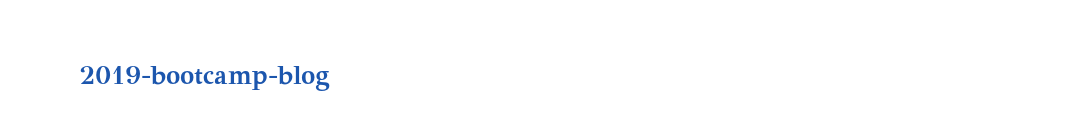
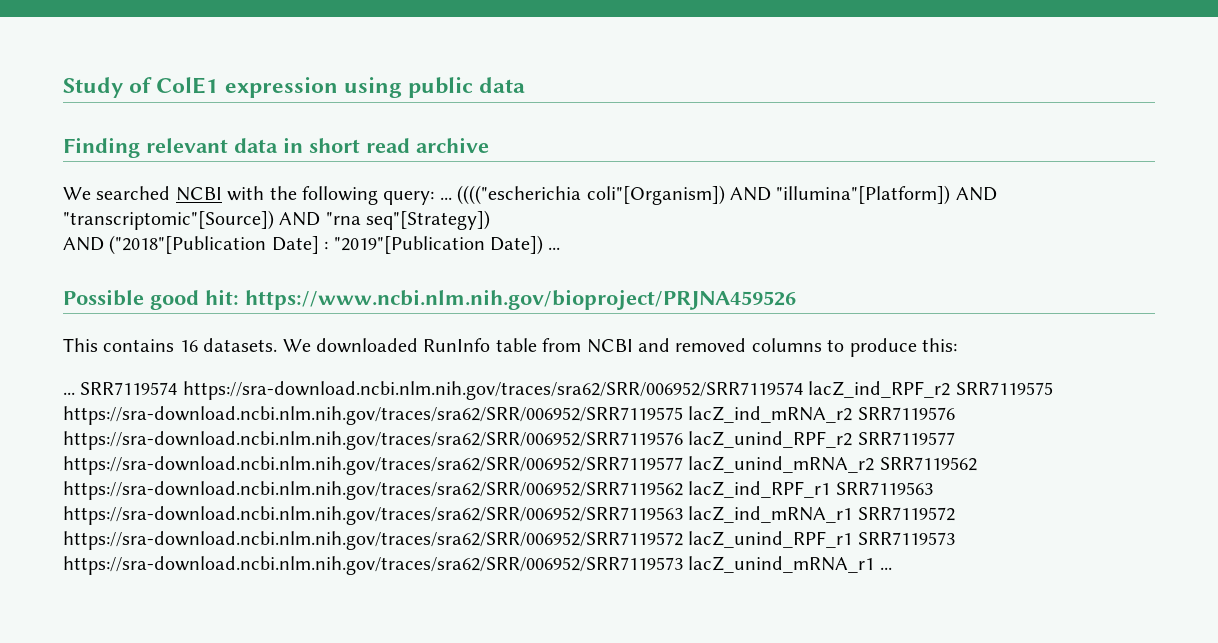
- 2019-bootcamp-blog
+ Study of ColE1 expression using public data
+ Finding relevant data in short read archive
+ We searched NCBI with the following query: ... (((("escherichia coli"[Organism]) AND "illumina"[Platform]) AND "transcriptomic"[Source]) AND "rna seq"[Strategy])
+ AND ("2018"[Publication Date] : "2019"[Publication Date]) ...
+ Possible good hit: https://www.ncbi.nlm.nih.gov/bioproject/PRJNA459526
+ This contains 16 datasets. We downloaded RunInfo table from NCBI and removed columns to produce this:
+ ... SRR7119574 https://sra-download.ncbi.nlm.nih.gov/traces/sra62/SRR/006952/SRR7119574 lacZ_ind_RPF_r2 SRR7119575 https://sra-download.ncbi.nlm.nih.gov/traces/sra62/SRR/006952/SRR7119575 lacZ_ind_mRNA_r2 SRR7119576 https://sra-download.ncbi.nlm.nih.gov/traces/sra62/SRR/006952/SRR7119576 lacZ_unind_RPF_r2 SRR7119577 https://sra-download.ncbi.nlm.nih.gov/traces/sra62/SRR/006952/SRR7119577 lacZ_unind_mRNA_r2 SRR7119562 https://sra-download.ncbi.nlm.nih.gov/traces/sra62/SRR/006952/SRR7119562 lacZ_ind_RPF_r1 SRR7119563 https://sra-download.ncbi.nlm.nih.gov/traces/sra62/SRR/006952/SRR7119563 lacZ_ind_mRNA_r1 SRR7119572 https://sra-download.ncbi.nlm.nih.gov/traces/sra62/SRR/006952/SRR7119572 lacZ_unind_RPF_r1 SRR7119573 https://sra-download.ncbi.nlm.nih.gov/traces/sra62/SRR/006952/SRR7119573 lacZ_unind_mRNA_r1 ...

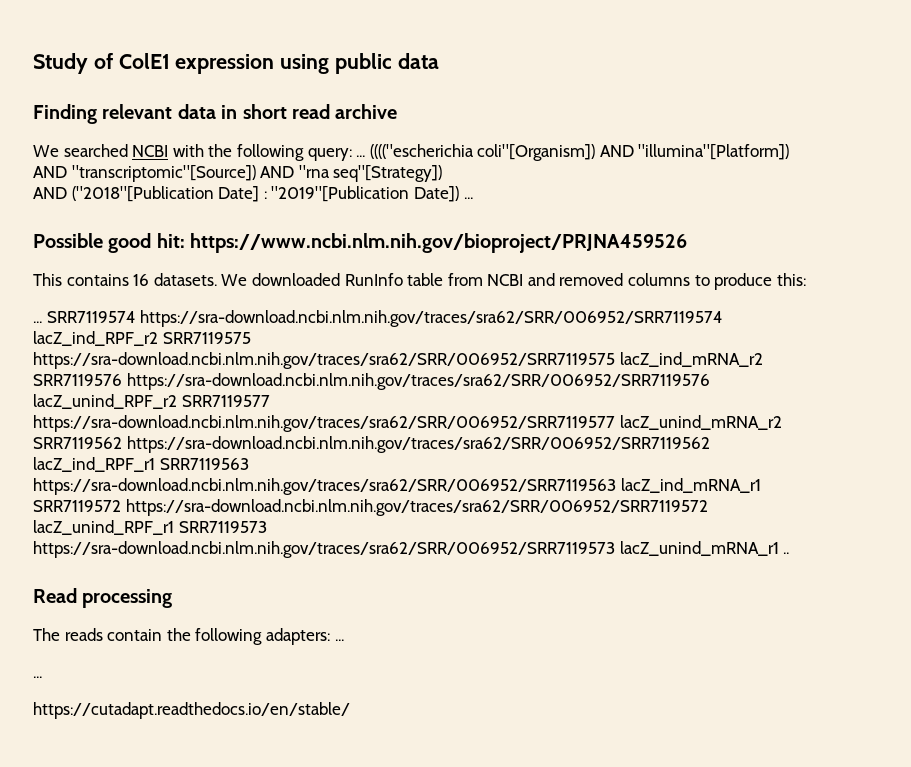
- SRR7119574 https://sra-download.ncbi.nlm.nih.gov/traces/sra62/SRR/006952/SRR7119574 lacZ_ind_RPF_r2 SRR7119575 https://sra-download.ncbi.nlm.nih.gov/traces/sra62/SRR/006952/SRR7119575 lacZ_ind_mRNA_r2 SRR7119576 https://sra-download.ncbi.nlm.nih.gov/traces/sra62/SRR/006952/SRR7119576 lacZ_unind_RPF_r2 SRR7119577 https://sra-download.ncbi.nlm.nih.gov/traces/sra62/SRR/006952/SRR7119577 lacZ_unind_mRNA_r2 SRR7119562 https://sra-download.ncbi.nlm.nih.gov/traces/sra62/SRR/006952/SRR7119562 lacZ_ind_RPF_r1 SRR7119563 https://sra-download.ncbi.nlm.nih.gov/traces/sra62/SRR/006952/SRR7119563 lacZ_ind_mRNA_r1 SRR7119572 https://sra-download.ncbi.nlm.nih.gov/traces/sra62/SRR/006952/SRR7119572 lacZ_unind_RPF_r1 SRR7119573 https://sra-download.ncbi.nlm.nih.gov/traces/sra62/SRR/006952/SRR7119573 lacZ_unind_mRNA_r1 ...
+ SRR7119574 https://sra-download.ncbi.nlm.nih.gov/traces/sra62/SRR/006952/SRR7119574 lacZ_ind_RPF_r2 SRR7119575 https://sra-download.ncbi.nlm.nih.gov/traces/sra62/SRR/006952/SRR7119575 lacZ_ind_mRNA_r2 SRR7119576 https://sra-download.ncbi.nlm.nih.gov/traces/sra62/SRR/006952/SRR7119576 lacZ_unind_RPF_r2 SRR7119577 https://sra-download.ncbi.nlm.nih.gov/traces/sra62/SRR/006952/SRR7119577 lacZ_unind_mRNA_r2 SRR7119562 https://sra-download.ncbi.nlm.nih.gov/traces/sra62/SRR/006952/SRR7119562 lacZ_ind_RPF_r1 SRR7119563 https://sra-download.ncbi.nlm.nih.gov/traces/sra62/SRR/006952/SRR7119563 lacZ_ind_mRNA_r1 SRR7119572 https://sra-download.ncbi.nlm.nih.gov/traces/sra62/SRR/006952/SRR7119572 lacZ_unind_RPF_r1 SRR7119573 https://sra-download.ncbi.nlm.nih.gov/traces/sra62/SRR/006952/SRR7119573 lacZ_unind_mRNA_r1 ..
+ Read processing
+ The reads contain the following adapters: ...
+ ...
+ https://cutadapt.readthedocs.io/en/stable/

